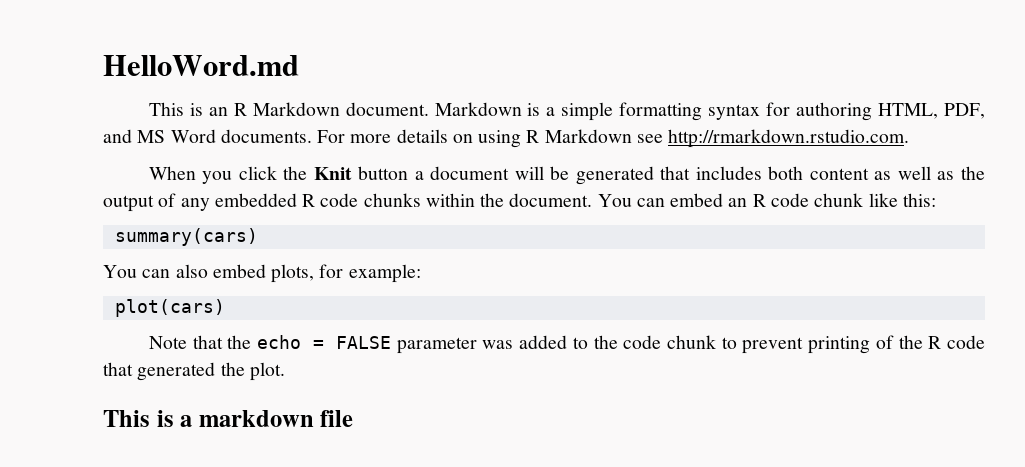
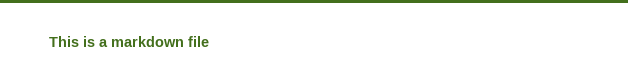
- HelloWord.md
- This is an R Markdown document. Markdown is a simple formatting syntax for authoring HTML, PDF, and MS Word documents. For more details on using R Markdown see http://rmarkdown.rstudio.com.
- When you click the Knit button a document will be generated that includes both content as well as the output of any embedded R code chunks within the document. You can embed an R code chunk like this:
- summary(cars)
- You can also embed plots, for example:
- plot(cars)
- Note that the echo = FALSE parameter was added to the code chunk to prevent printing of the R code that generated the plot.

